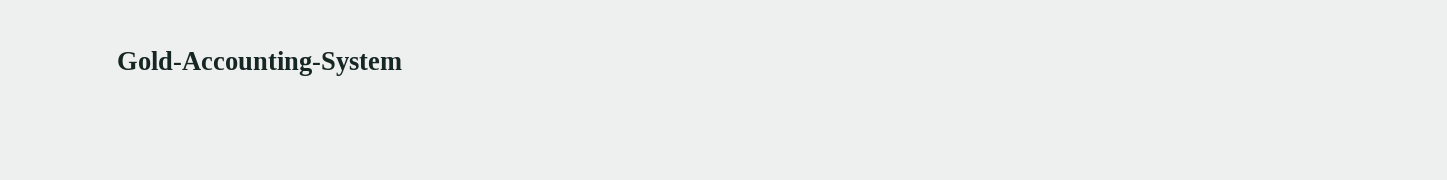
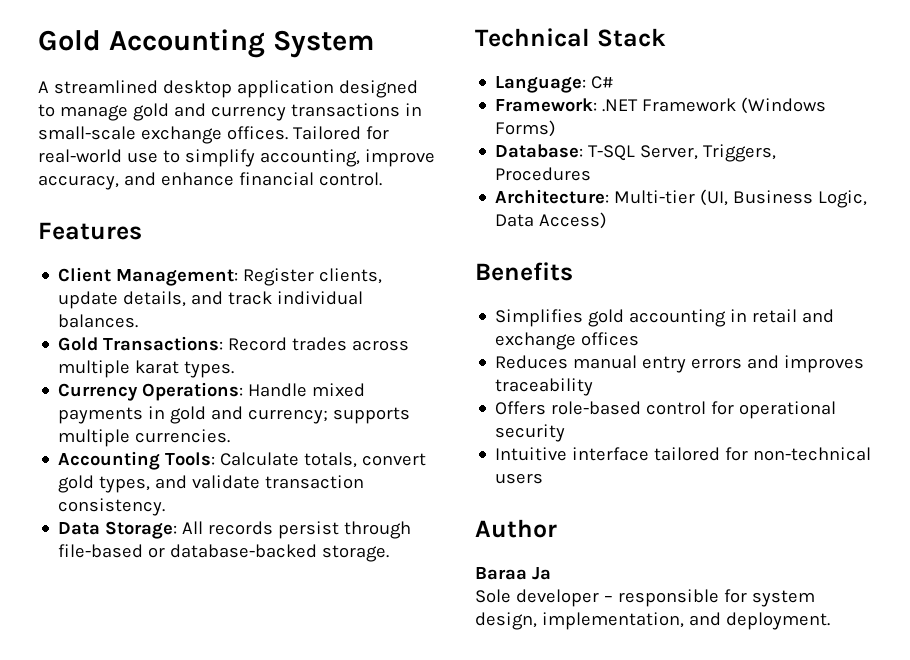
- Gold-Accounting-System
+ Gold Accounting System
+ A streamlined desktop application designed to manage gold and currency transactions in small-scale exchange offices. Tailored for real-world use to simplify accounting, improve accuracy, and enhance financial control.
+ Features
+ Client Management: Register clients, update details, and track individual balances.
+ Gold Transactions: Record trades across multiple karat types.
+ Currency Operations: Handle mixed payments in gold and currency; supports multiple currencies.
+ Accounting Tools: Calculate totals, convert gold types, and validate transaction consistency.
+ Data Storage: All records persist through file-based or database-backed storage.
+ Technical Stack
+ Language: C#
+ Framework: .NET Framework (Windows Forms)
+ Database: T-SQL Server, Triggers, Procedures
+ Architecture: Multi-tier (UI, Business Logic, Data Access)
+ Benefits
+ Simplifies gold accounting in retail and exchange offices
+ Reduces manual entry errors and improves traceability
+ Offers role-based control for operational security
+ Intuitive interface tailored for non-technical users
+ Author
+ Baraa Ja
+ Sole developer – responsible for system design, implementation, and deployment.

